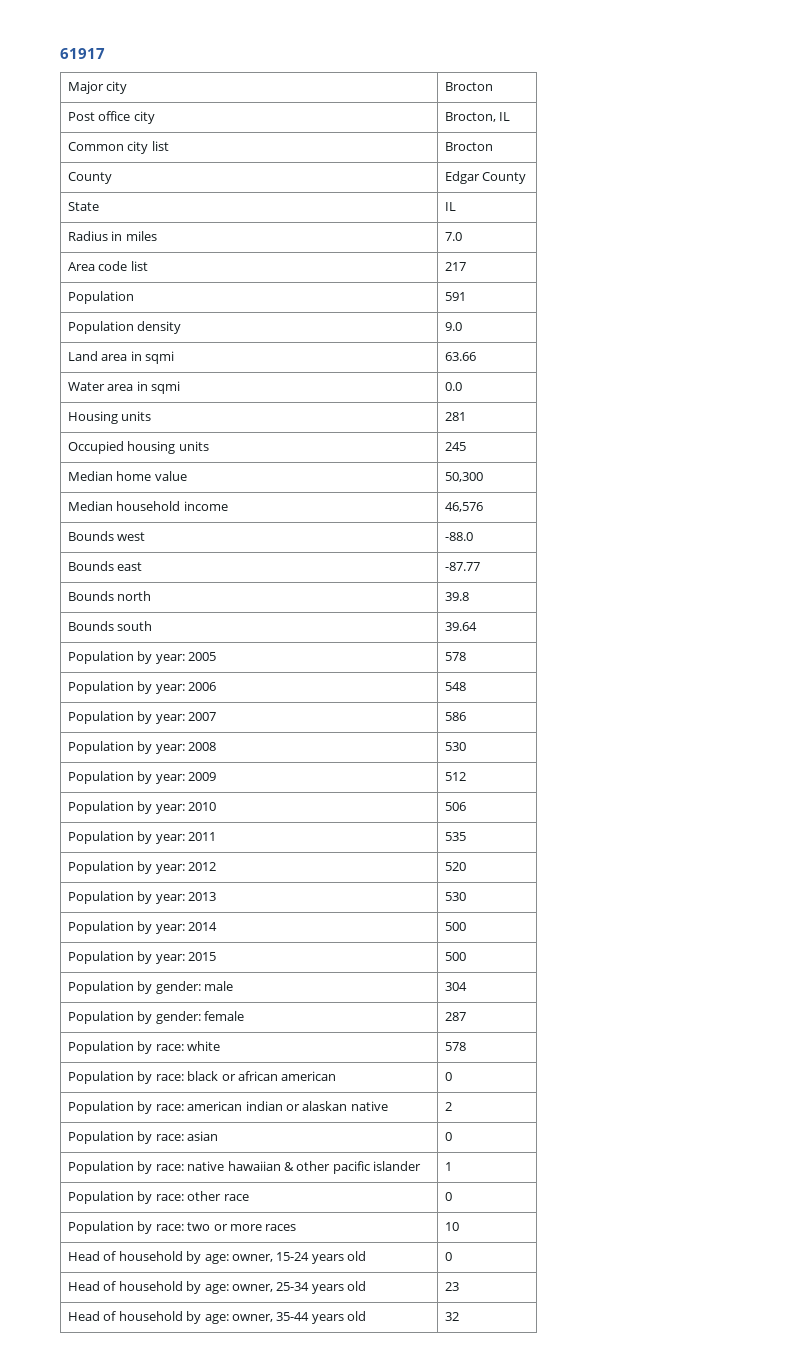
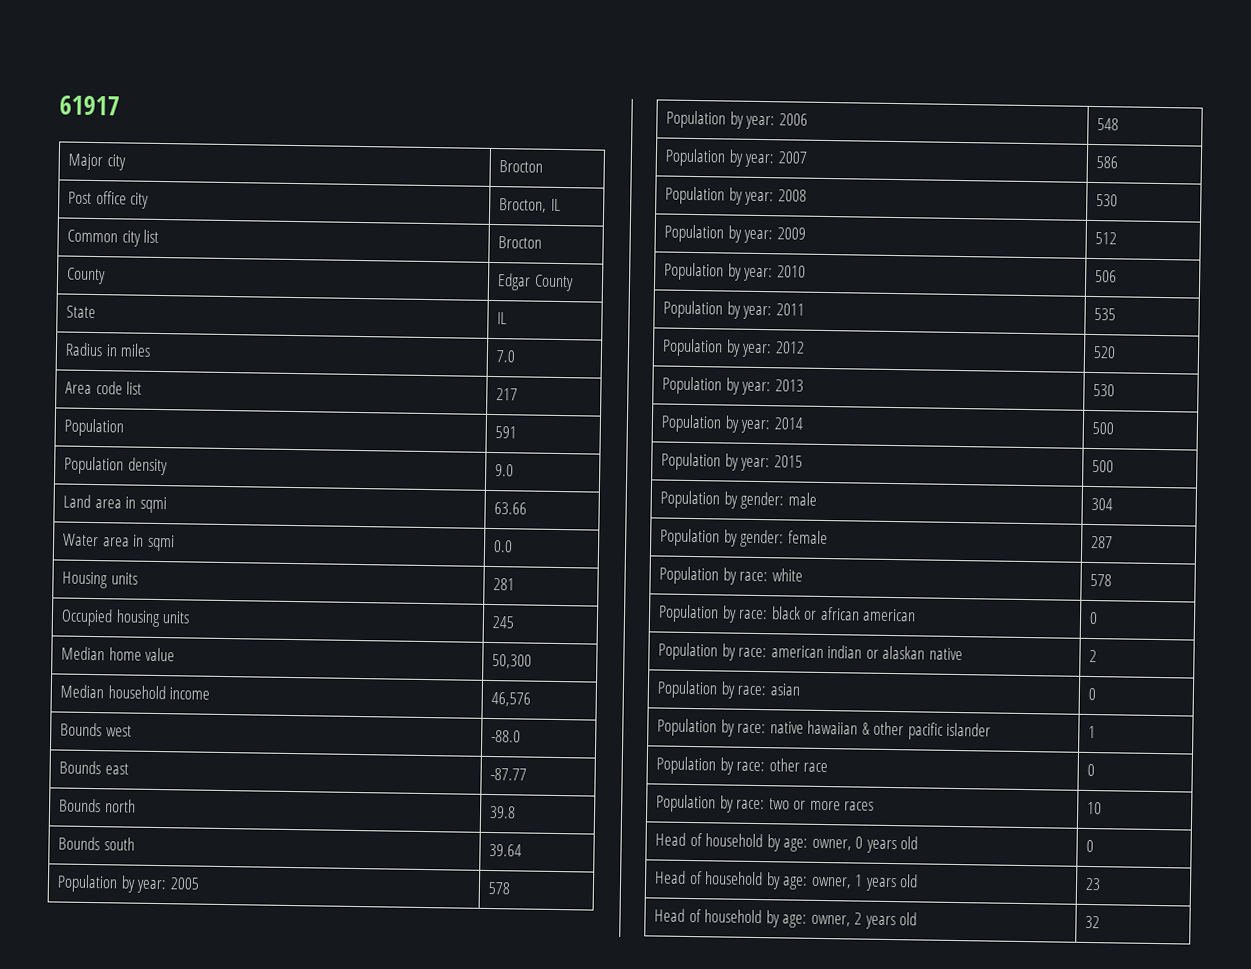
- Head of household by age: owner, 15-24 years old | 0
+ Head of household by age: owner, 0 years old | 0
- Head of household by age: owner, 25-34 years old | 23
+ Head of household by age: owner, 1 years old | 23
- Head of household by age: owner, 35-44 years old | 32
+ Head of household by age: owner, 2 years old | 32

